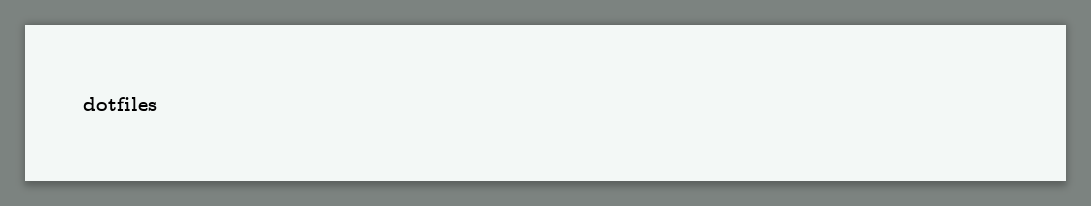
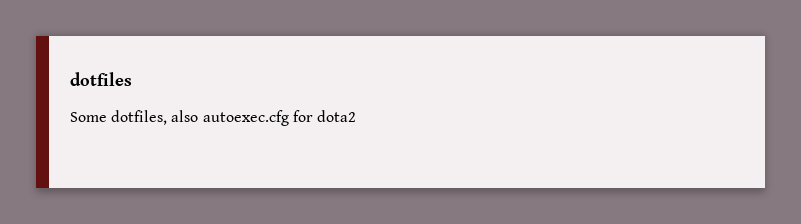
+ Some dotfiles, also autoexec.cfg for dota2

